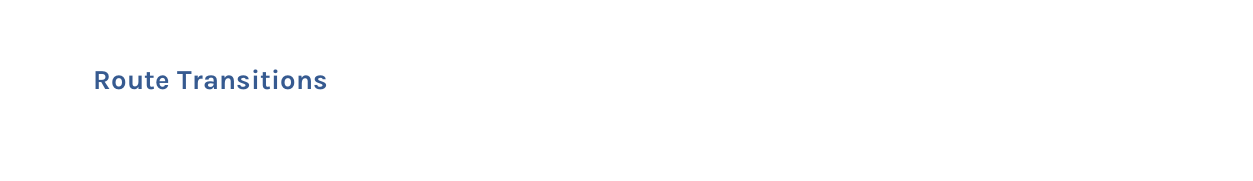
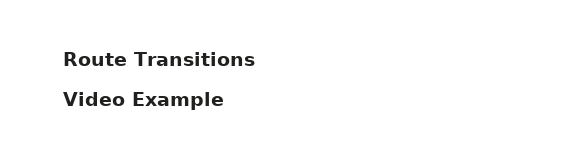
+ Video Example

